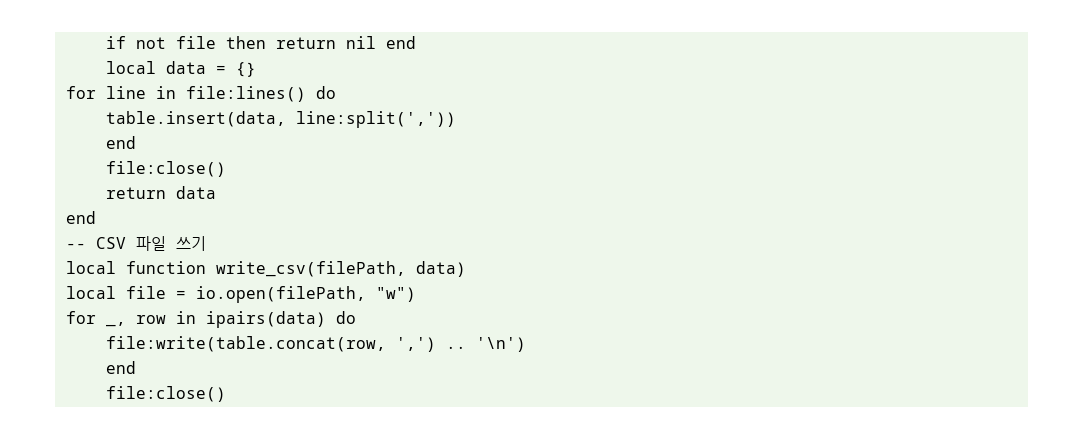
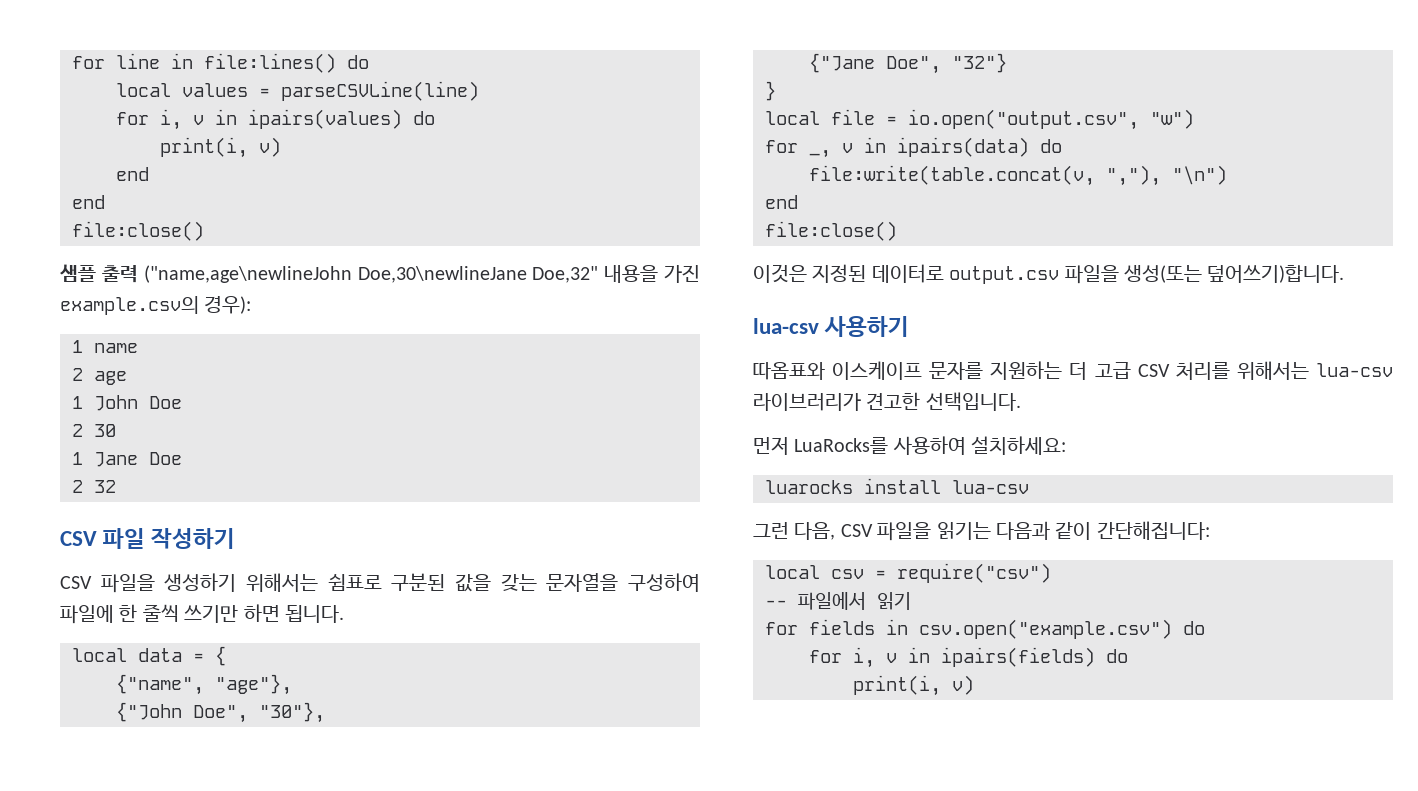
- if not file then return nil end
- local data = {}
- table.insert(data, line:split(','))
+ local values = parseCSVLine(line)
+ for i, v in ipairs(values) do
+ print(i, v)
+ end
  end
  file:close()
- return data
- end
- -- CSV 파일 쓰기
- local function write_csv(filePath, data)
+ 샘플 출력 ("name,age\newlineJohn Doe,30\newlineJane Doe,32" 내용을 가진 example.csv의 경우):
+ 1 name
+ 2 age
+ 1 John Doe
+ 2 30
+ 1 Jane Doe
+ 2 32
+ CSV 파일 작성하기
+ CSV 파일을 생성하기 위해서는 쉼표로 구분된 값을 갖는 문자열을 구성하여 파일에 한 줄씩 쓰기만 하면 됩니다.
+ local data = {
+ {"name", "age"},
+ {"John Doe", "30"},
+ {"Jane Doe", "32"}
+ }
- local file = io.open(filePath, "w")
+ local file = io.open("output.csv", "w")
- for _, row in ipairs(data) do
+ for _, v in ipairs(data) do
- file:write(table.concat(row, ',') .. '\n')
+ file:write(table.concat(v, ","), "\n")
  end
  file:close()
+ 이것은 지정된 데이터로 output.csv 파일을 생성(또는 덮어쓰기)합니다.
+ lua-csv 사용하기
+ 따옴표와 이스케이프 문자를 지원하는 더 고급 CSV 처리를 위해서는 lua-csv 라이브러리가 견고한 선택입니다.
+ 먼저 LuaRocks를 사용하여 설치하세요:
+ luarocks install lua-csv
+ 그런 다음, CSV 파일을 읽기는 다음과 같이 간단해집니다:
+ local csv = require("csv")
+ -- 파일에서 읽기
+ for fields in csv.open("example.csv") do
+ for i, v in ipairs(fields) do
+ print(i, v)

